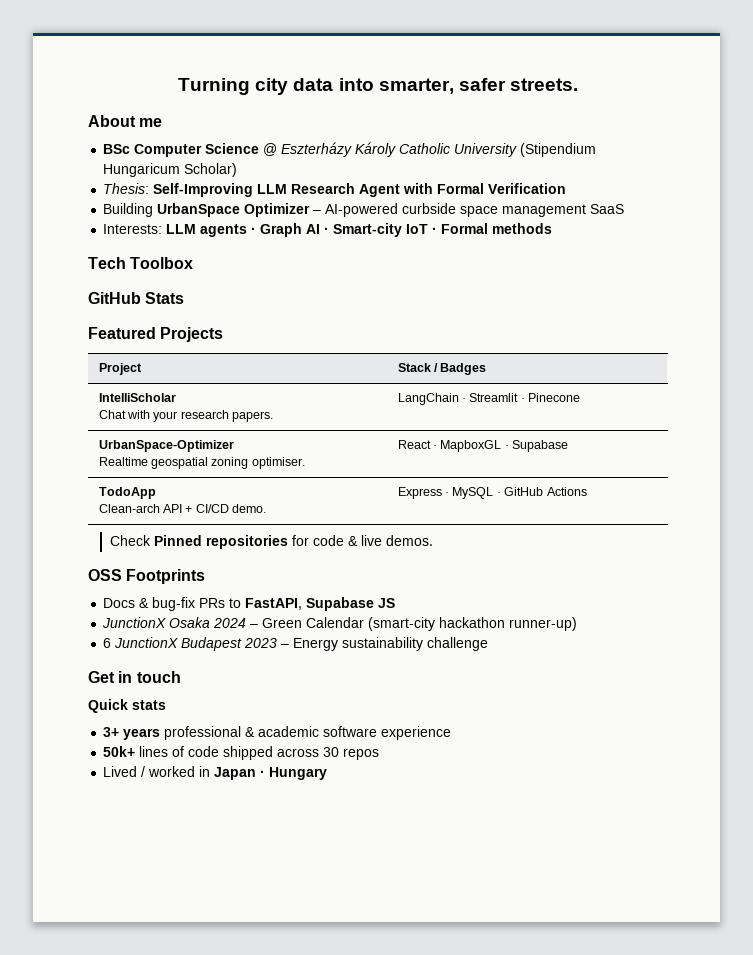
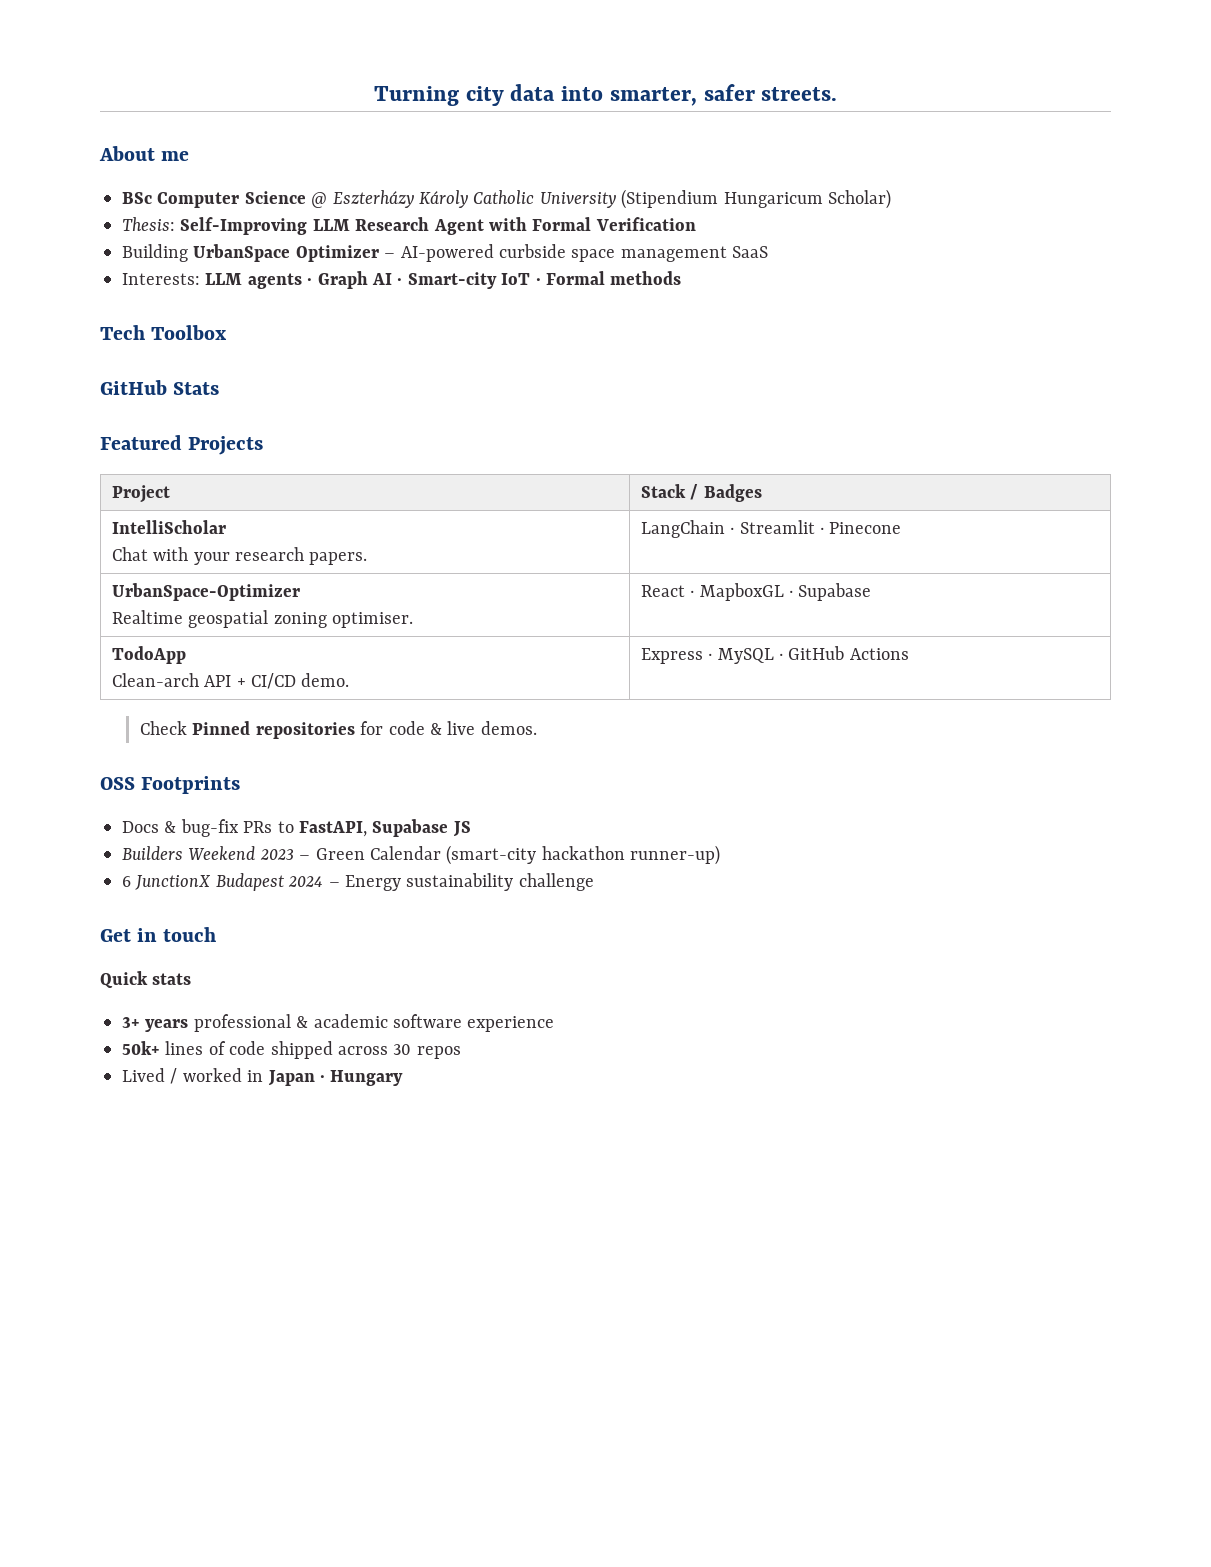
- JunctionX Osaka 2024 – Green Calendar (smart-city hackathon runner-up)
+ Builders Weekend 2023 – Green Calendar (smart-city hackathon runner-up)
- 6 JunctionX Budapest 2023 – Energy sustainability challenge
+ 6 JunctionX Budapest 2024 – Energy sustainability challenge

